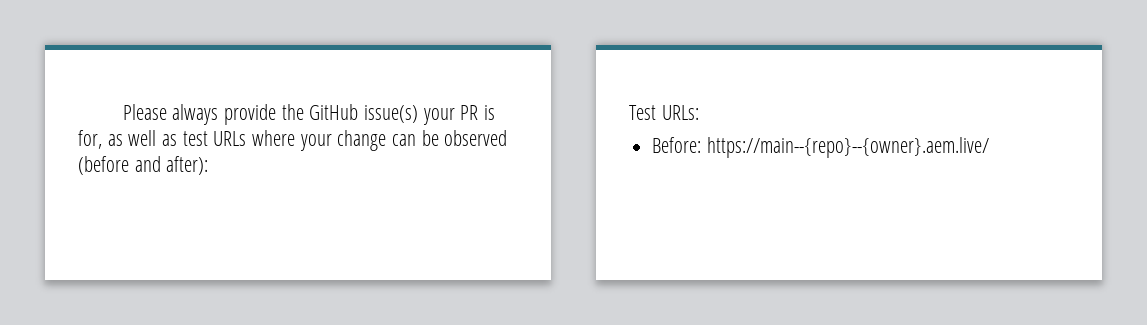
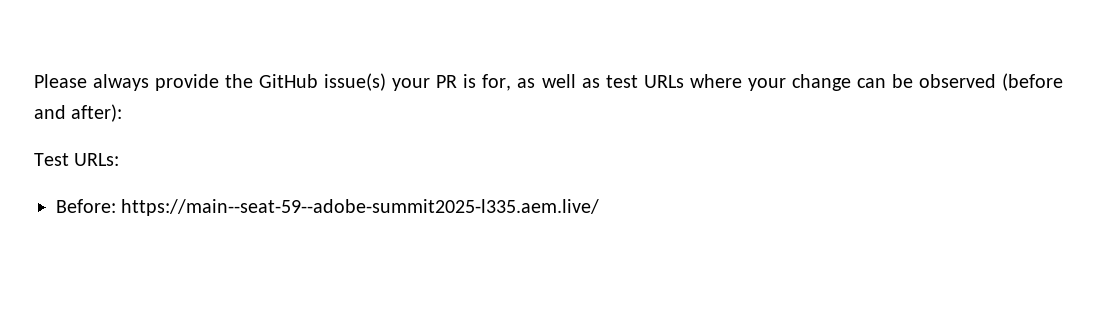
- Before: https://main--{repo}--{owner}.aem.live/
+ Before: https://main--seat-59--adobe-summit2025-l335.aem.live/

